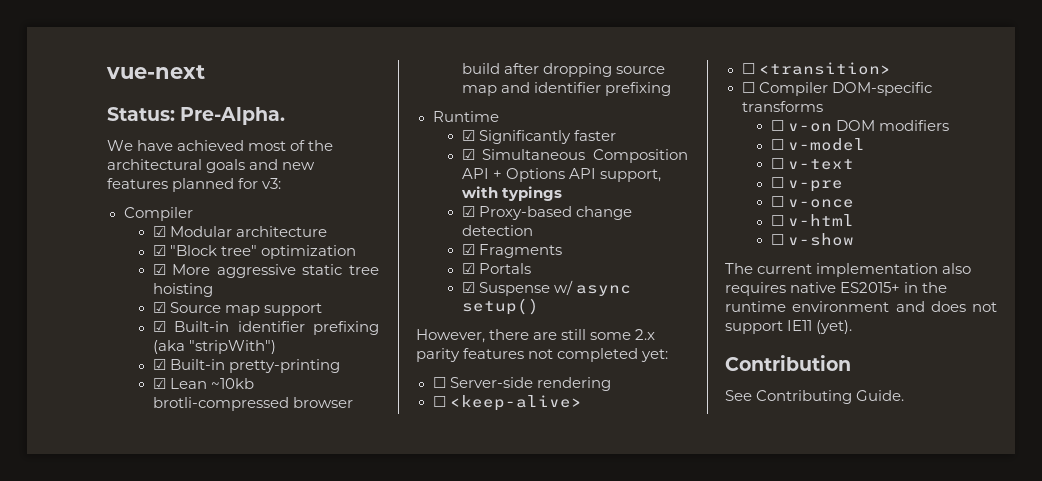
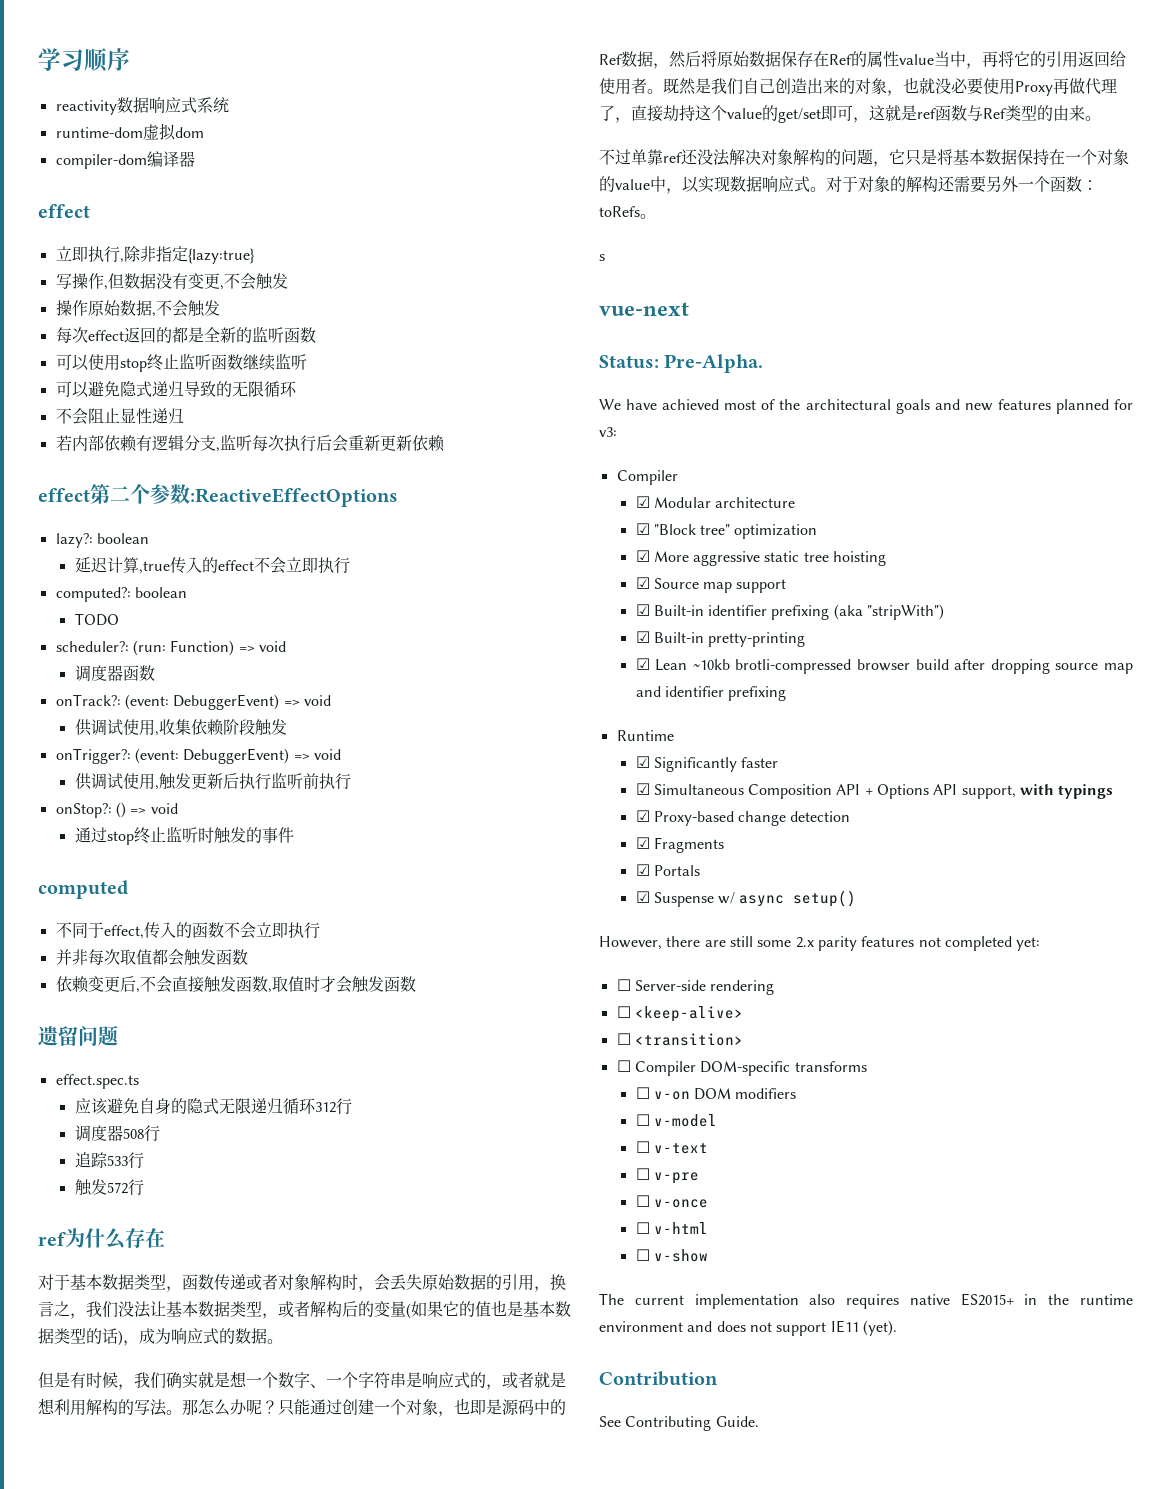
+ 学习顺序
+ reactivity数据响应式系统
+ runtime-dom虚拟dom
+ compiler-dom编译器
+ effect
+ 立即执行,除非指定{lazy:true}
+ 写操作,但数据没有变更,不会触发
+ 操作原始数据,不会触发
+ 每次effect返回的都是全新的监听函数
+ 可以使用stop终止监听函数继续监听
+ 可以避免隐式递归导致的无限循环
+ 不会阻止显性递归
+ 若内部依赖有逻辑分支,监听每次执行后会重新更新依赖
+ effect第二个参数:ReactiveEffectOptions
+ lazy?: boolean
+ 延迟计算,true传入的effect不会立即执行
+ computed?: boolean
+ TODO
+ scheduler?: (run: Function) => void
+ 调度器函数
+ onTrack?: (event: DebuggerEvent) => void
+ 供调试使用,收集依赖阶段触发
+ onTrigger?: (event: DebuggerEvent) => void
+ 供调试使用,触发更新后执行监听前执行
+ onStop?: () => void
+ 通过stop终止监听时触发的事件
+ computed
+ 不同于effect,传入的函数不会立即执行
+ 并非每次取值都会触发函数
+ 依赖变更后,不会直接触发函数,取值时才会触发函数
+ 遗留问题
+ effect.spec.ts
+ 应该避免自身的隐式无限递归循环312行
+ 调度器508行
+ 追踪533行
+ 触发572行
+ ref为什么存在
+ 对于基本数据类型，函数传递或者对象解构时，会丢失原始数据的引用，换言之，我们没法让基本数据类型，或者解构后的变量(如果它的值也是基本数据类型的话)，成为响应式的数据。
+ 但是有时候，我们确实就是想一个数字、一个字符串是响应式的，或者就是想利用解构的写法。那怎么办呢？只能通过创建一个对象，也即是源码中的Ref数据，然后将原始数据保存在Ref的属性value当中，再将它的引用返回给使用者。既然是我们自己创造出来的对象，也就没必要使用Proxy再做代理了，直接劫持这个value的get/set即可，这就是ref函数与Ref类型的由来。
+ 不过单靠ref还没法解决对象解构的问题，它只是将基本数据保持在一个对象的value中，以实现数据响应式。对于对象的解构还需要另外一个函数：toRefs。
+ s

